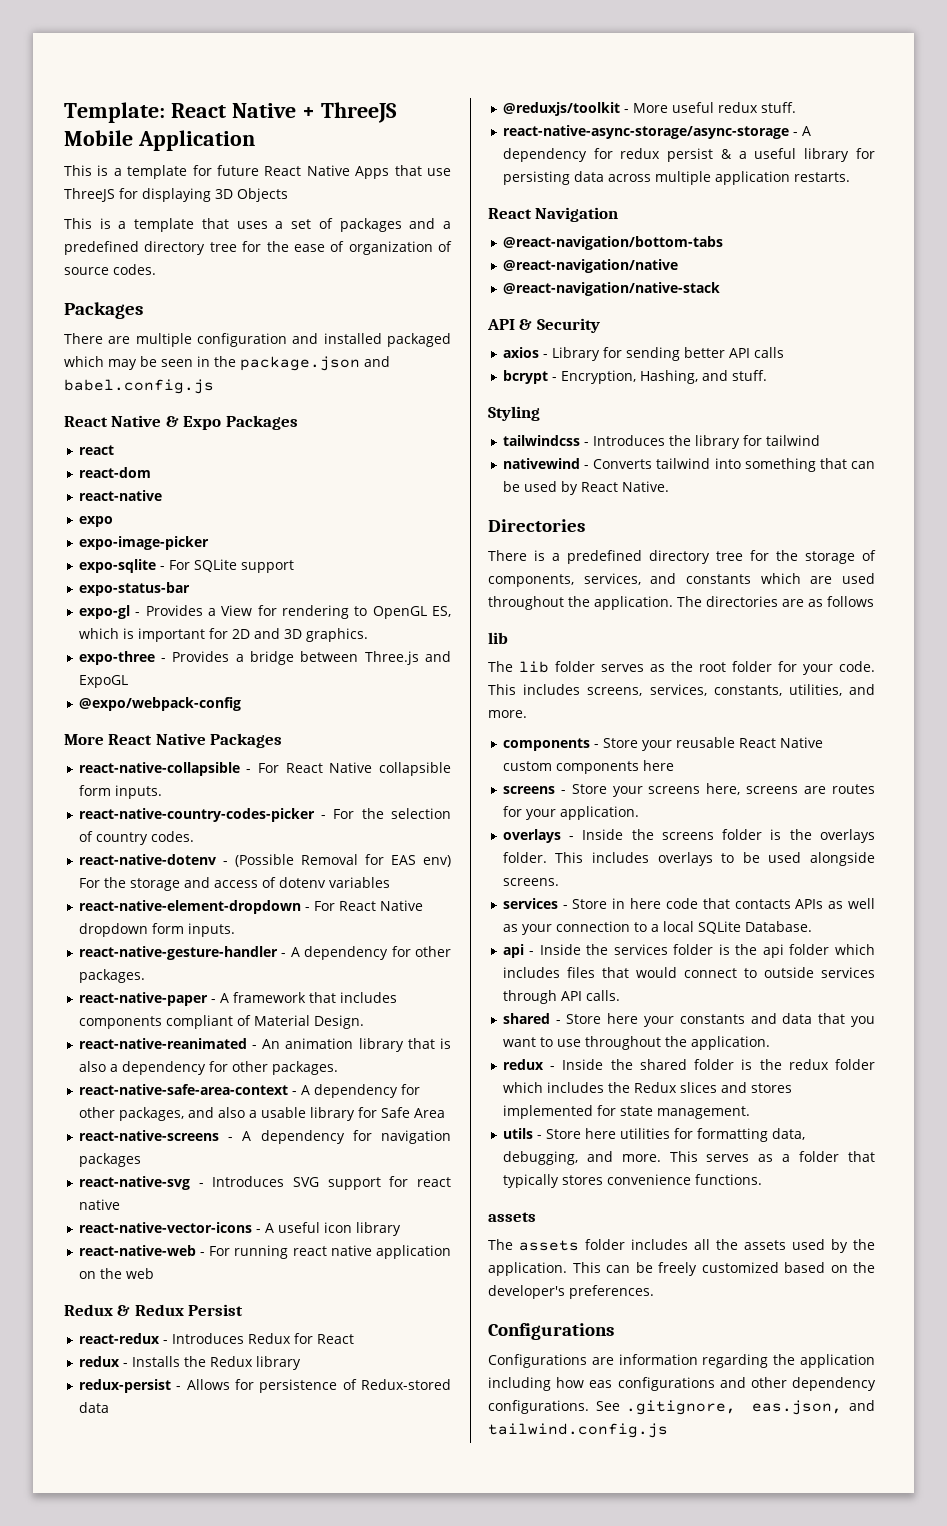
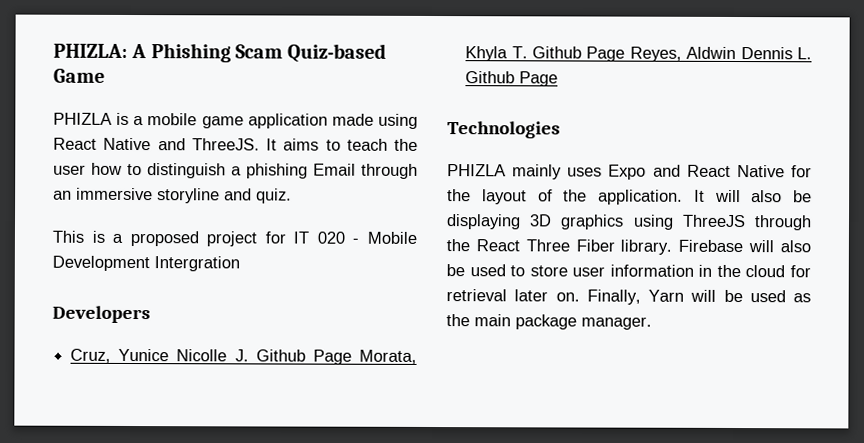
- Template: React Native + ThreeJS Mobile Application
- This is a template for future React Native Apps that use ThreeJS for displaying 3D Objects
- This is a template that uses a set of packages and a predefined directory tree for the ease of organization of source codes.
- Packages
- There are multiple configuration and installed packaged which may be seen in the package.json and babel.config.js
- React Native & Expo Packages
- react
- react-dom
- react-native
- expo
- expo-image-picker
- expo-sqlite - For SQLite support
- expo-status-bar
- expo-gl - Provides a View for rendering to OpenGL ES, which is important for 2D and 3D graphics.
- expo-three - Provides a bridge between Three.js and ExpoGL
- @expo/webpack-config
- More React Native Packages
- react-native-collapsible - For React Native collapsible form inputs.
- react-native-country-codes-picker - For the selection of country codes.
- react-native-dotenv - (Possible Removal for EAS env) For the storage and access of dotenv variables
- react-native-element-dropdown - For React Native dropdown form inputs.
- react-native-gesture-handler - A dependency for other packages.
- react-native-paper - A framework that includes components compliant of Material Design.
- react-native-reanimated - An animation library that is also a dependency for other packages.
- react-native-safe-area-context - A dependency for other packages, and also a usable library for Safe Area
- react-native-screens - A dependency for navigation packages
- react-native-svg - Introduces SVG support for react native
- react-native-vector-icons - A useful icon library
- react-native-web - For running react native application on the web
- Redux & Redux Persist
- react-redux - Introduces Redux for React
- redux - Installs the Redux library
- redux-persist - Allows for persistence of Redux-stored data
- @reduxjs/toolkit - More useful redux stuff.
- react-native-async-storage/async-storage - A dependency for redux persist & a useful library for persisting data across multiple application restarts.
- React Navigation
- @react-navigation/bottom-tabs
- @react-navigation/native
- @react-navigation/native-stack
- API & Security
- axios - Library for sending better API calls
- bcrypt - Encryption, Hashing, and stuff.
- Styling
- tailwindcss - Introduces the library for tailwind
- nativewind - Converts tailwind into something that can be used by React Native.
- Directories
- There is a predefined directory tree for the storage of components, services, and constants which are used throughout the application. The directories are as follows
- lib
- The lib folder serves as the root folder for your code. This includes screens, services, constants, utilities, and more.
- components - Store your reusable React Native custom components here
- screens - Store your screens here, screens are routes for your application.
- overlays - Inside the screens folder is the overlays folder. This includes overlays to be used alongside screens.
- services - Store in here code that contacts APIs as well as your connection to a local SQLite Database.
- api - Inside the services folder is the api folder which includes files that would connect to outside services through API calls.
- shared - Store here your constants and data that you want to use throughout the application.
- redux - Inside the shared folder is the redux folder which includes the Redux slices and stores implemented for state management.
- utils - Store here utilities for formatting data, debugging, and more. This serves as a folder that typically stores convenience functions.
- assets
- The assets folder includes all the assets used by the application. This can be freely customized based on the developer's preferences.
- Configurations
- Configurations are information regarding the application including how eas configurations and other dependency configurations. See .gitignore, eas.json, and tailwind.config.js
+ PHIZLA: A Phishing Scam Quiz-based Game
+ PHIZLA is a mobile game application made using React Native and ThreeJS. It aims to teach the user how to distinguish a phishing Email through an immersive storyline and quiz.
+ This is a proposed project for IT 020 - Mobile Development Intergration
+ Developers
+ Cruz, Yunice Nicolle J. Github Page Morata, Khyla T. Github Page Reyes, Aldwin Dennis L. Github Page
+ Technologies
+ PHIZLA mainly uses Expo and React Native for the layout of the application. It will also be displaying 3D graphics using ThreeJS through the React Three Fiber library. Firebase will also be used to store user information in the cloud for retrieval later on. Finally, Yarn will be used as the main package manager.

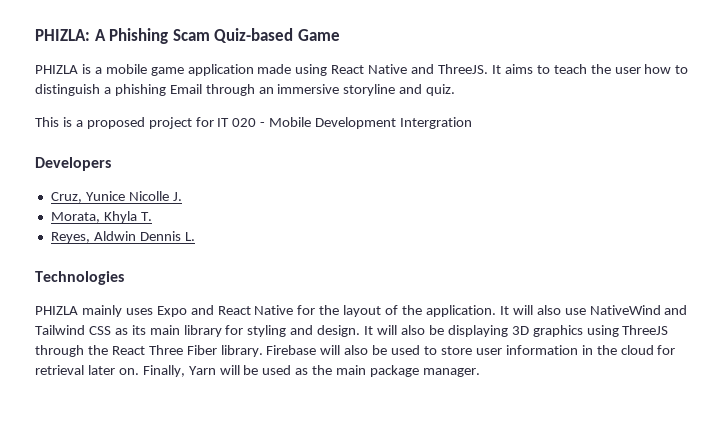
- Cruz, Yunice Nicolle J. Github Page Morata, Khyla T. Github Page Reyes, Aldwin Dennis L. Github Page
+ Cruz, Yunice Nicolle J.
+ Morata, Khyla T.
+ Reyes, Aldwin Dennis L.
- It will also be displaying 3D graphics using ThreeJS through the React Three Fiber library.
+ It will also use NativeWind and Tailwind CSS as its main library for styling and design. It will also be displaying 3D graphics using ThreeJS through the React Three Fiber library.

